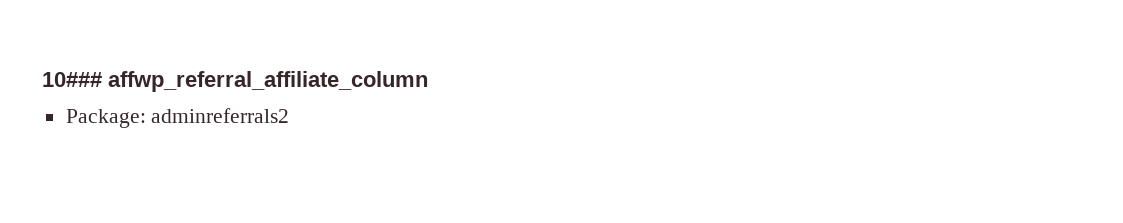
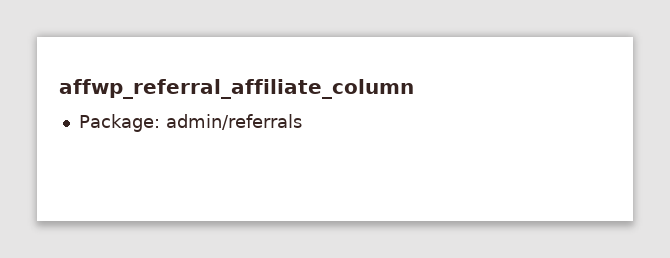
- 10### affwp_referral_affiliate_column
+ affwp_referral_affiliate_column
- Package: adminreferrals2
+ Package: admin/referrals

